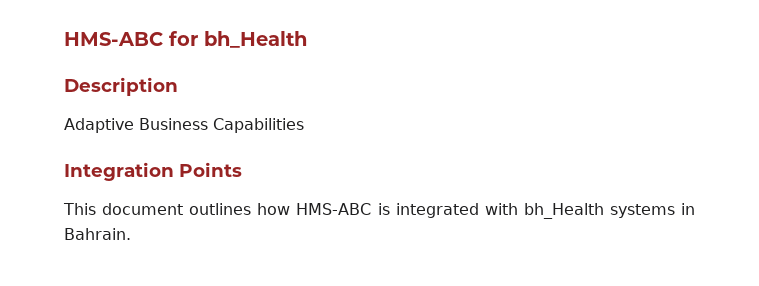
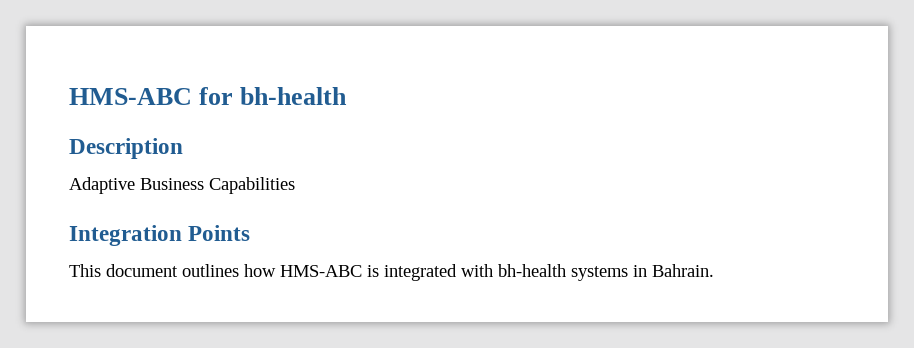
- HMS-ABC for bh_Health
+ HMS-ABC for bh-health
- This document outlines how HMS-ABC is integrated with bh_Health systems in Bahrain.
+ This document outlines how HMS-ABC is integrated with bh-health systems in Bahrain.

